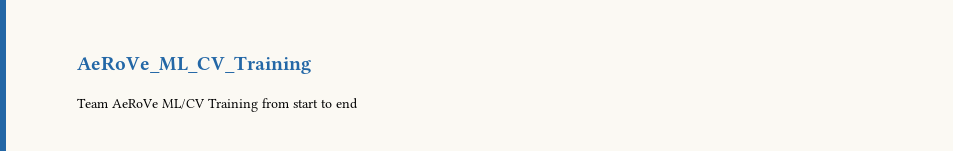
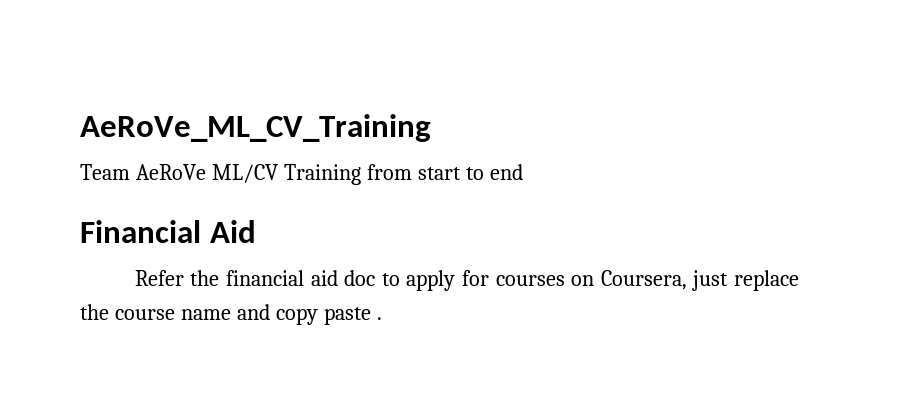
+ Financial Aid
+ Refer the financial aid doc to apply for courses on Coursera, just replace the course name and copy paste .

